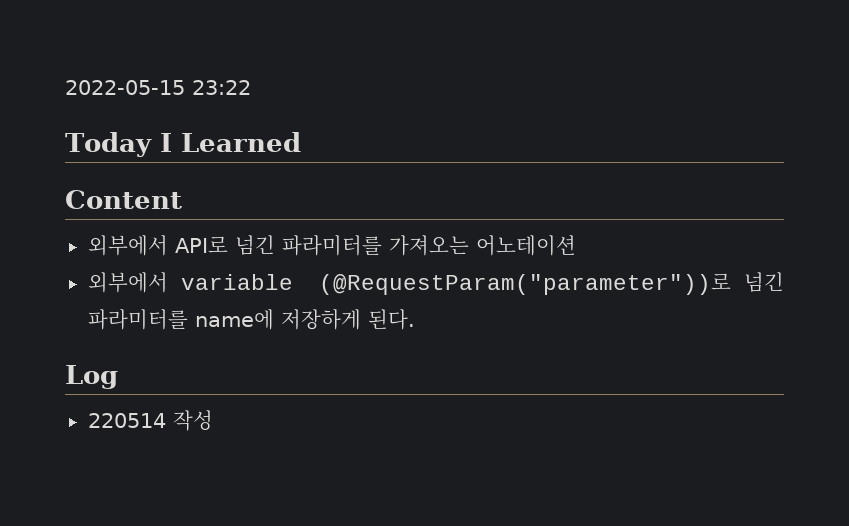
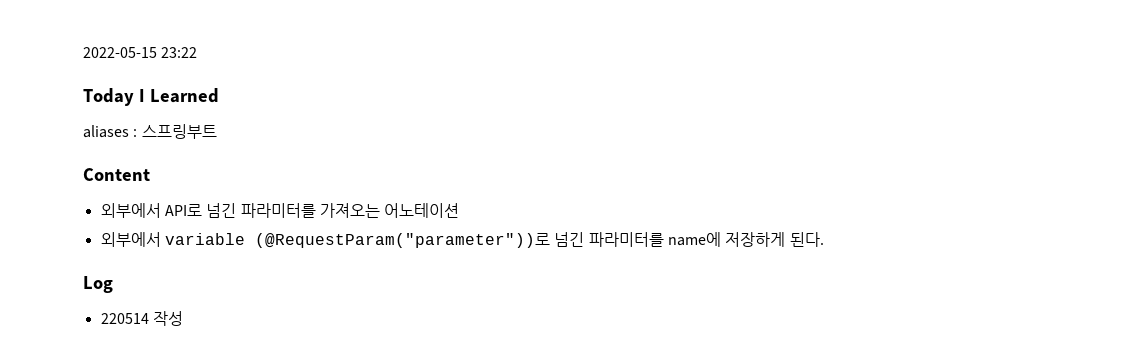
+ aliases : 스프링부트

